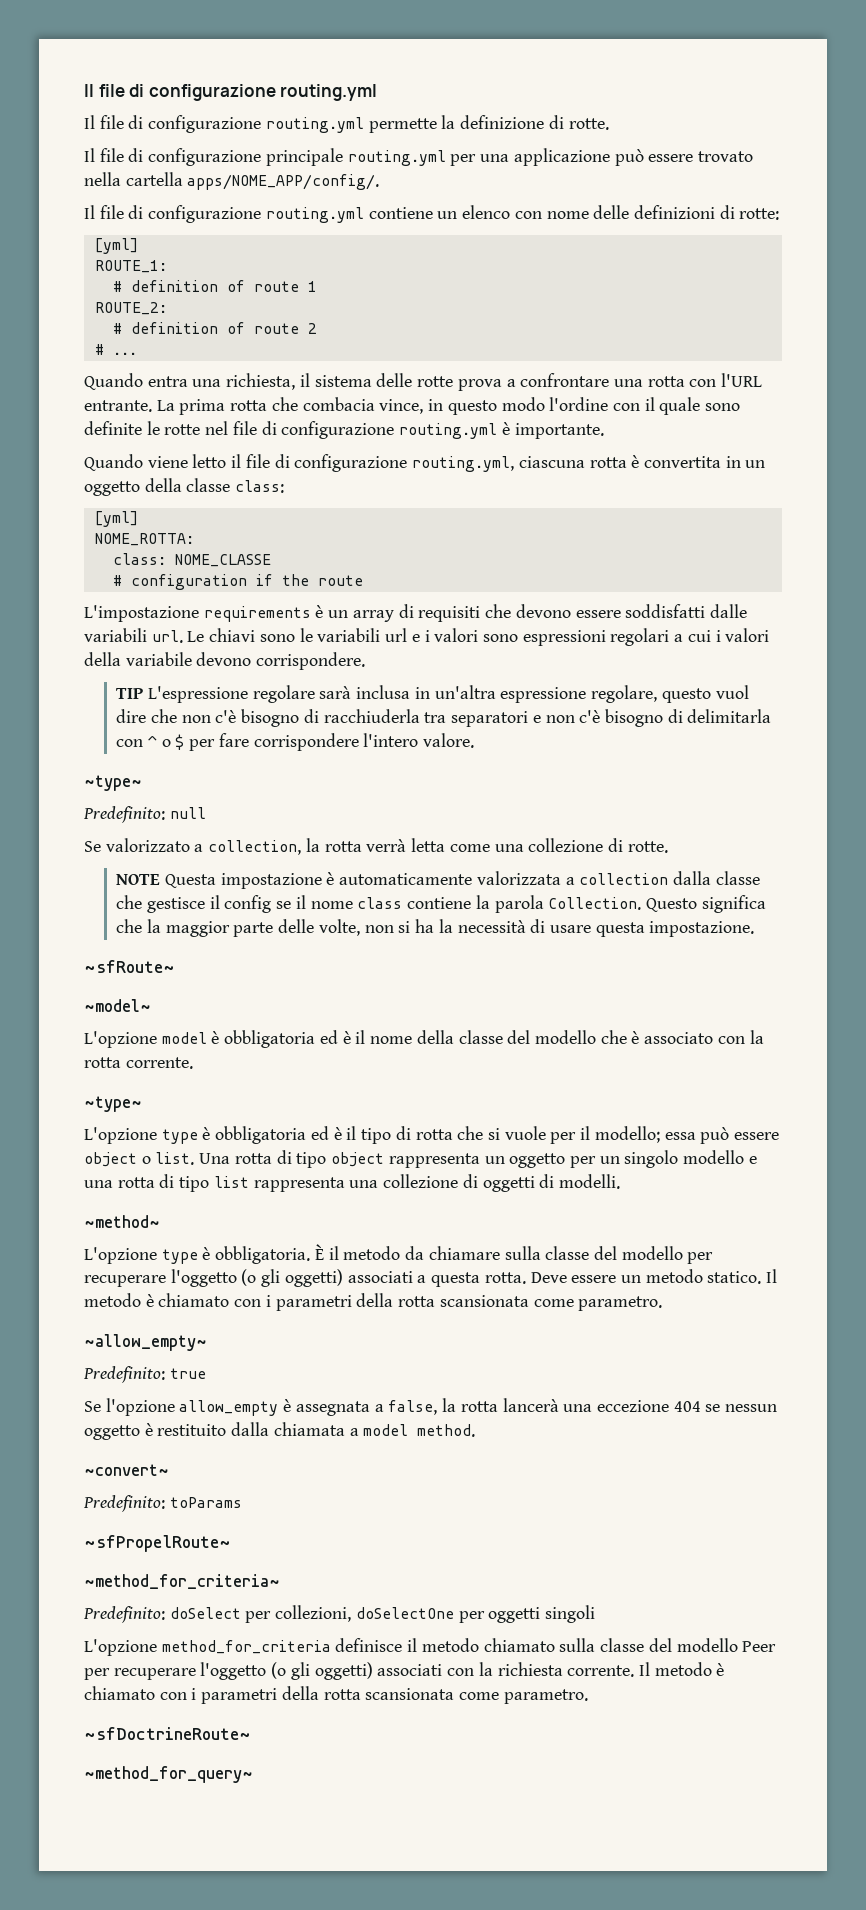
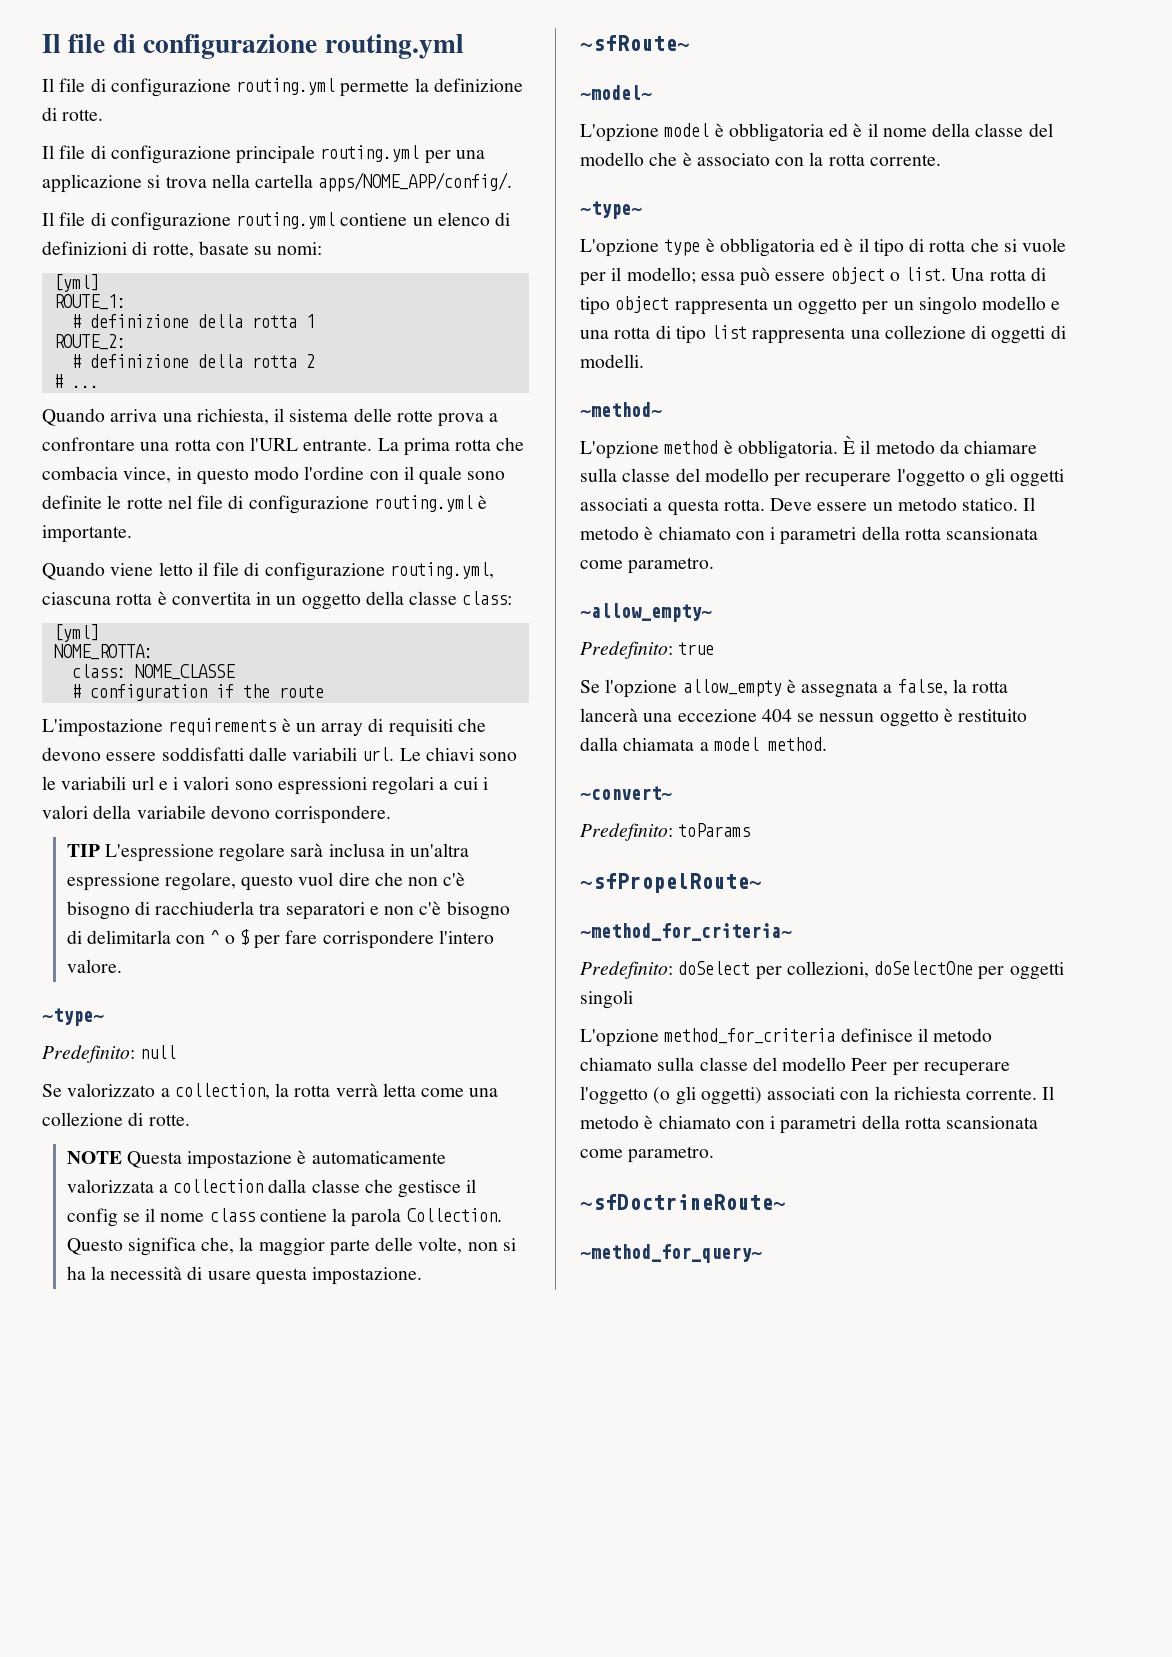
- Il file di configurazione principale routing.yml per una applicazione può essere trovato nella cartella apps/NOME_APP/config/.
+ Il file di configurazione principale routing.yml per una applicazione si trova nella cartella apps/NOME_APP/config/.
- Il file di configurazione routing.yml contiene un elenco con nome delle definizioni di rotte:
+ Il file di configurazione routing.yml contiene un elenco di definizioni di rotte, basate su nomi:
- # definition of route 1
+ # definizione della rotta 1
- # definition of route 2
+ # definizione della rotta 2
- Quando entra una richiesta, il sistema delle rotte prova a confrontare una rotta con l'URL entrante.
+ Quando arriva una richiesta, il sistema delle rotte prova a confrontare una rotta con l'URL entrante.
- Questo significa che la maggior parte delle volte, non si ha la necessità di usare questa impostazione.
+ Questo significa che, la maggior parte delle volte, non si ha la necessità di usare questa impostazione.
- L'opzione type è obbligatoria.
+ L'opzione method è obbligatoria.
- È il metodo da chiamare sulla classe del modello per recuperare l'oggetto (o gli oggetti) associati a questa rotta.
+ È il metodo da chiamare sulla classe del modello per recuperare l'oggetto o gli oggetti associati a questa rotta.

